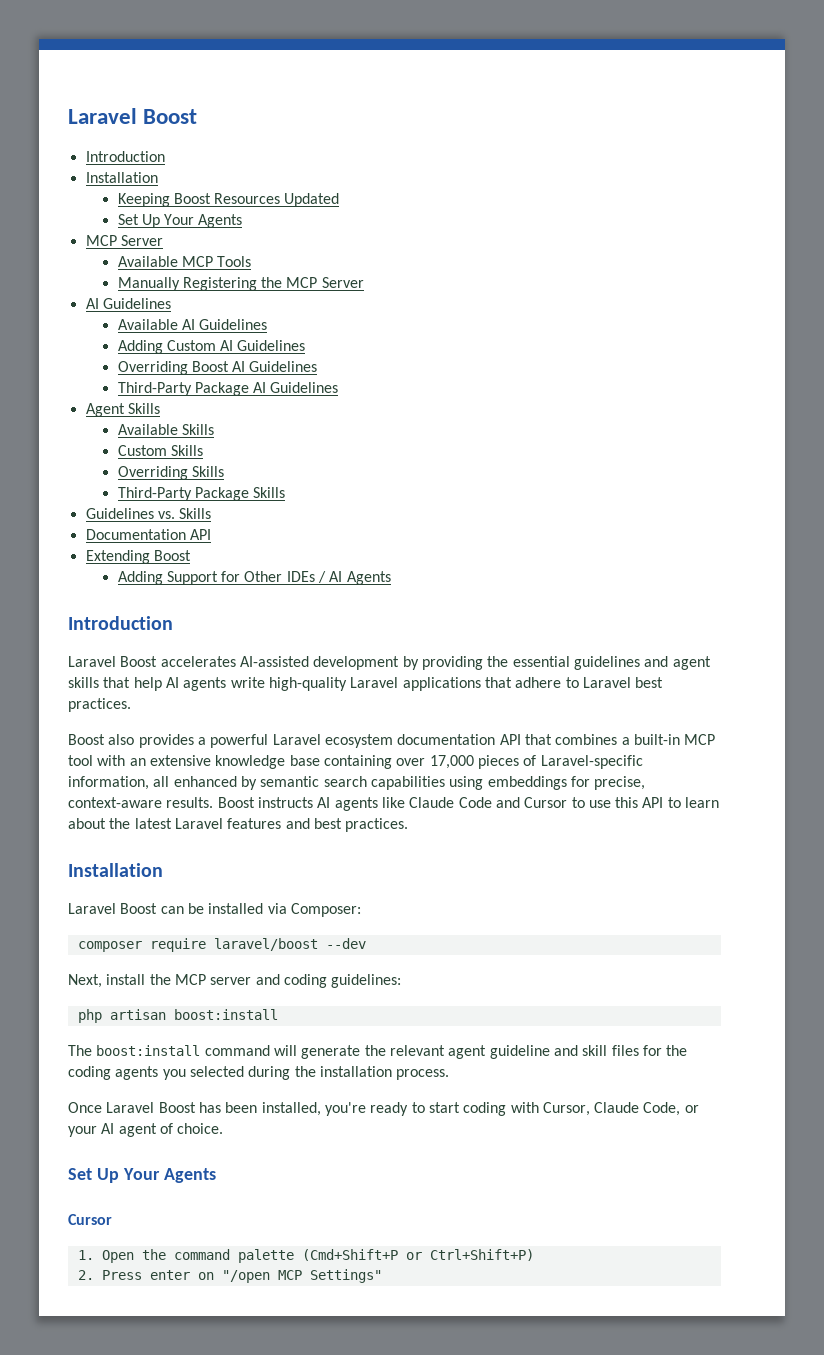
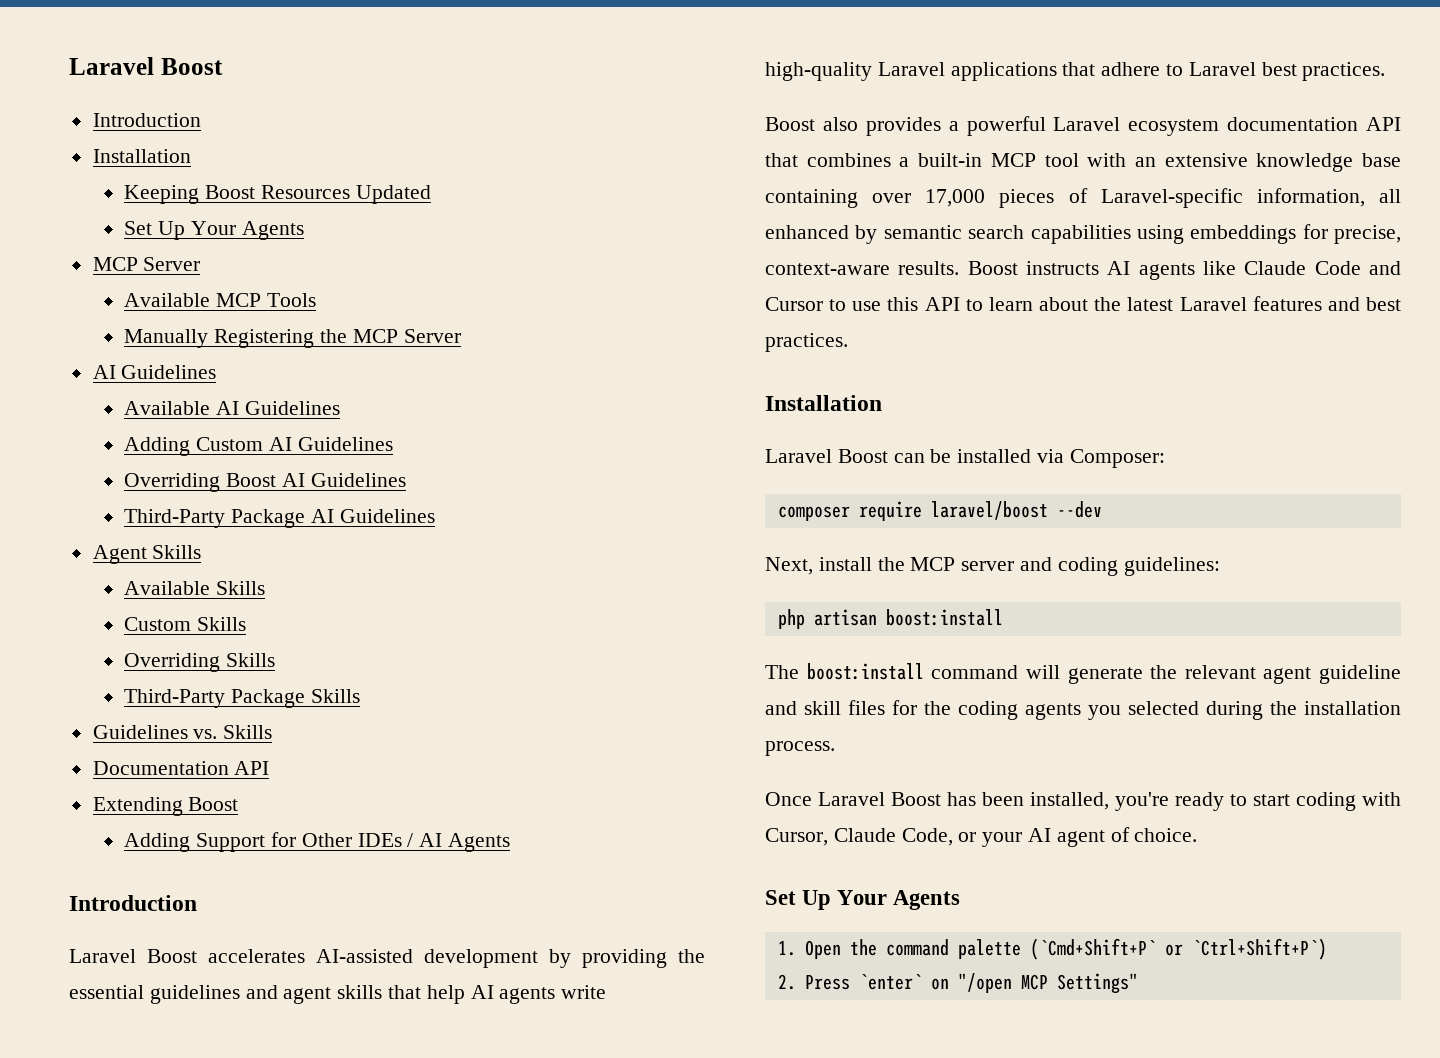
  Once Laravel Boost has been installed, you're ready to start coding with Cursor, Claude Code, or your AI agent of choice.
  Set Up Your Agents
- Cursor
- 1. Open the command palette (Cmd+Shift+P or Ctrl+Shift+P)
+ 1. Open the command palette (`Cmd+Shift+P` or `Ctrl+Shift+P`)
- 2. Press enter on "/open MCP Settings"
+ 2. Press `enter` on "/open MCP Settings"

